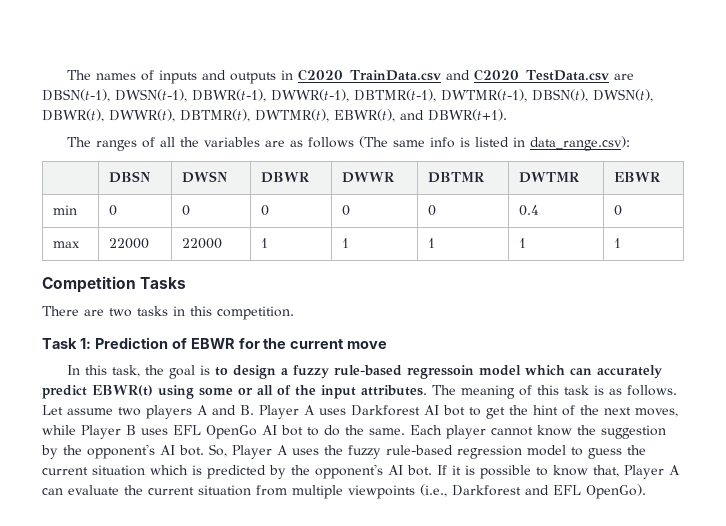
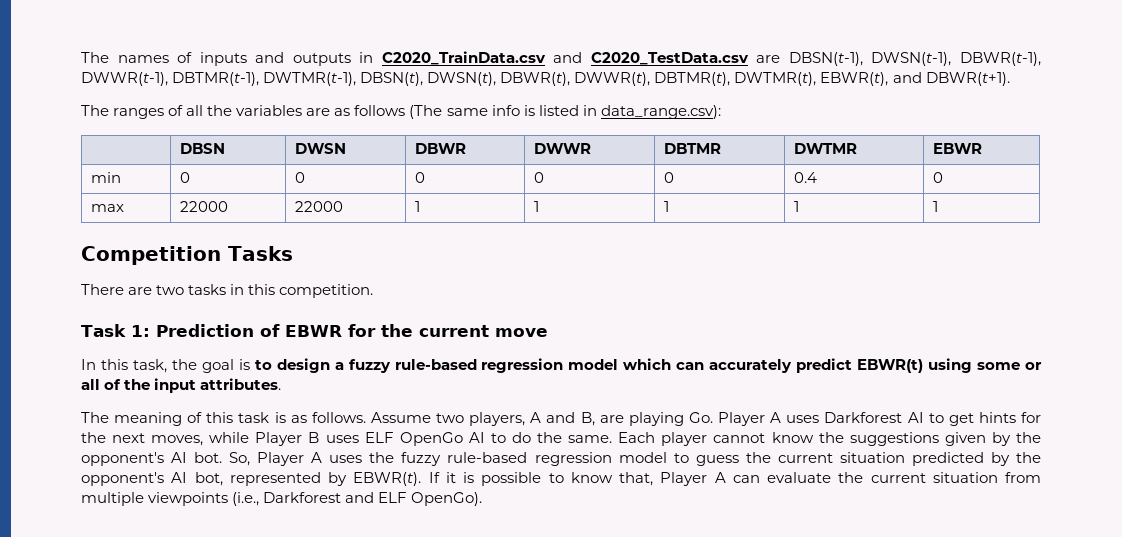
- In this task, the goal is to design a fuzzy rule-based regressoin model which can accurately predict EBWR(t) using some or all of the input attributes. The meaning of this task is as follows.
+ In this task, the goal is to design a fuzzy rule-based regression model which can accurately predict EBWR(t) using some or all of the input attributes.
+ The meaning of this task is as follows.
- Let assume two players A and B. Player A uses Darkforest AI bot to get the hint of the next moves, while Player B uses EFL OpenGo AI bot to do the same.
+ Assume two players, A and B, are playing Go. Player A uses Darkforest AI to get hints for the next moves, while Player B uses ELF OpenGo AI to do the same.
- Each player cannot know the suggestion by the opponent's AI bot.
+ Each player cannot know the suggestions given by the opponent's AI bot.
- So, Player A uses the fuzzy rule-based regression model to guess the current situation which is predicted by the opponent's AI bot.
+ So, Player A uses the fuzzy rule-based regression model to guess the current situation predicted by the opponent's AI bot, represented by EBWR(t).
- If it is possible to know that, Player A can evaluate the current situation from multiple viewpoints (i.e., Darkforest and EFL OpenGo).
+ If it is possible to know that, Player A can evaluate the current situation from multiple viewpoints (i.e., Darkforest and ELF OpenGo).

